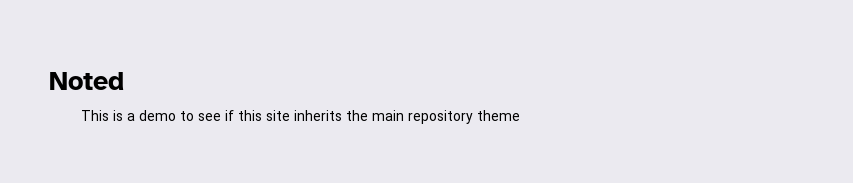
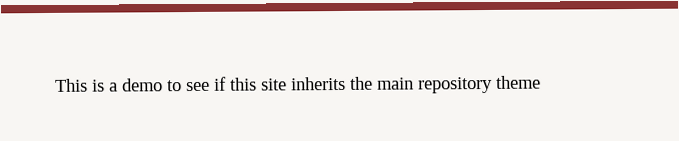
- Noted

